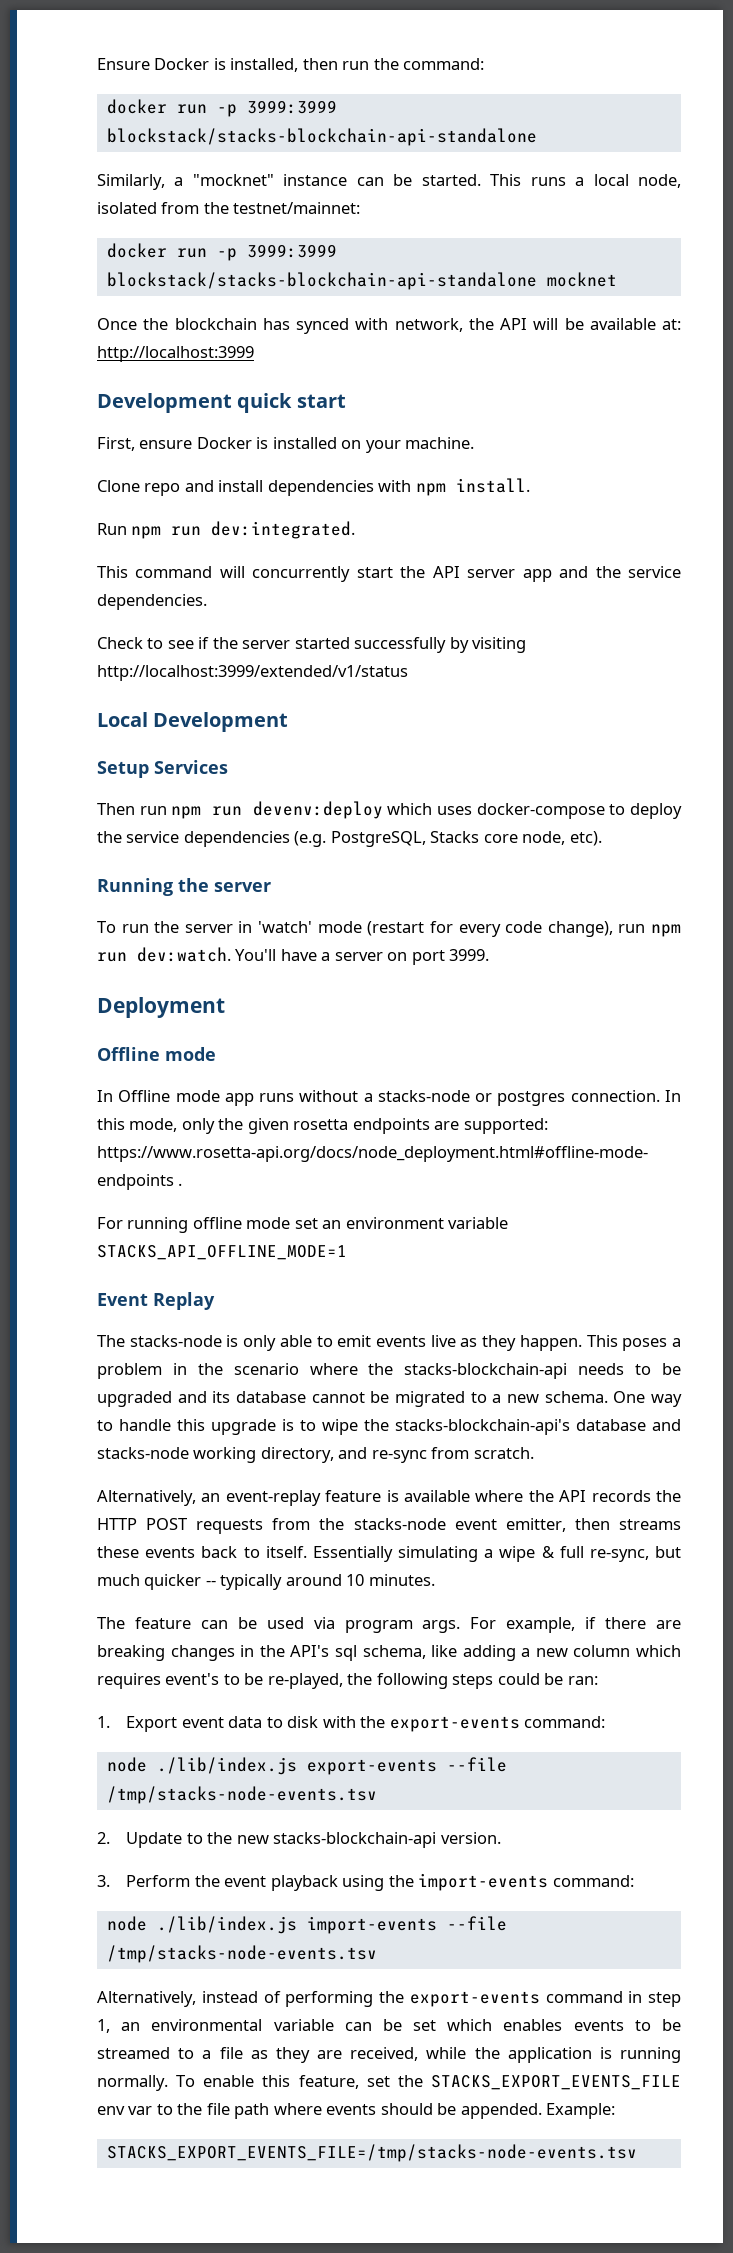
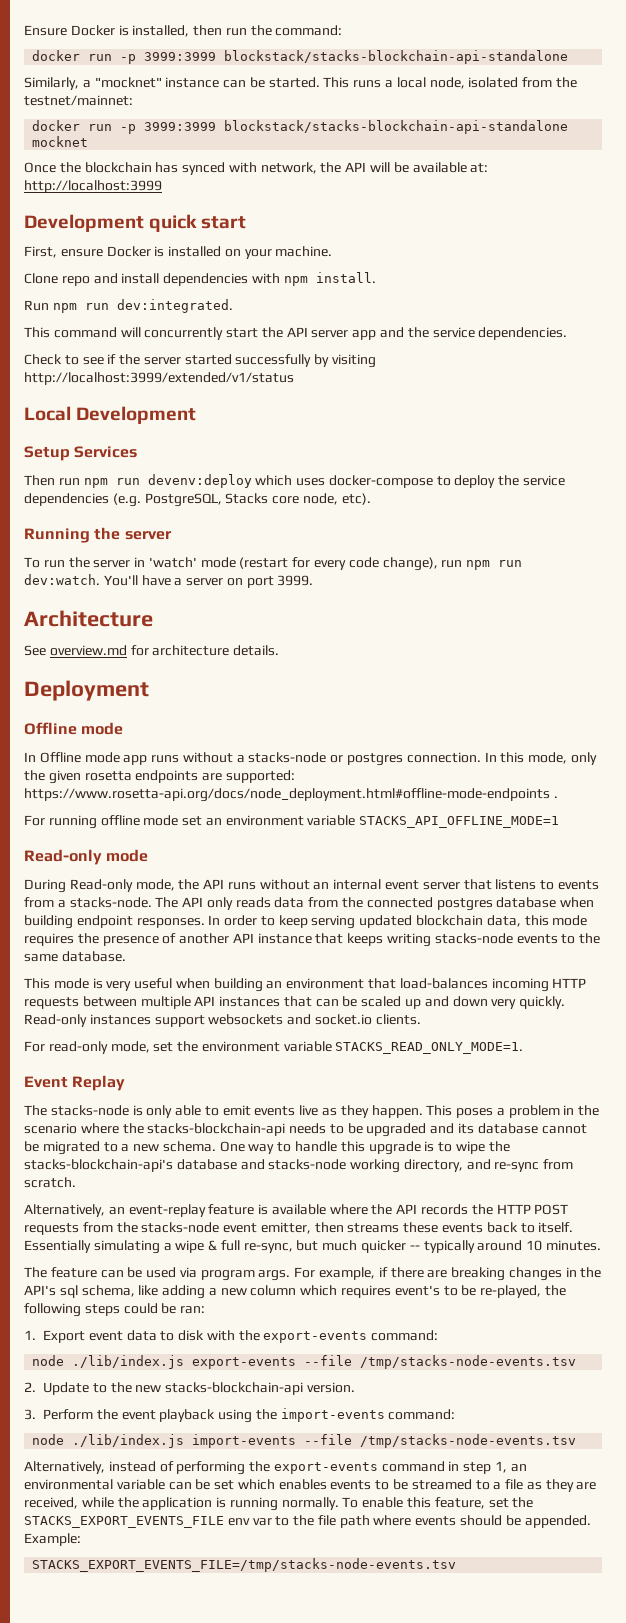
+ Architecture
+ See overview.md for architecture details.
+ Read-only mode
+ During Read-only mode, the API runs without an internal event server that listens to events from a stacks-node. The API only reads data from the connected postgres database when building endpoint responses. In order to keep serving updated blockchain data, this mode requires the presence of another API instance that keeps writing stacks-node events to the same database.
+ This mode is very useful when building an environment that load-balances incoming HTTP requests between multiple API instances that can be scaled up and down very quickly. Read-only instances support websockets and socket.io clients.
+ For read-only mode, set the environment variable STACKS_READ_ONLY_MODE=1.

